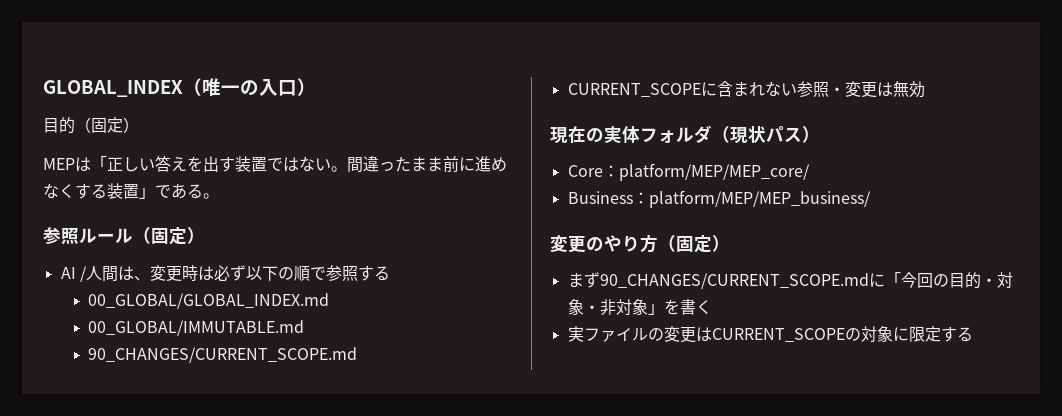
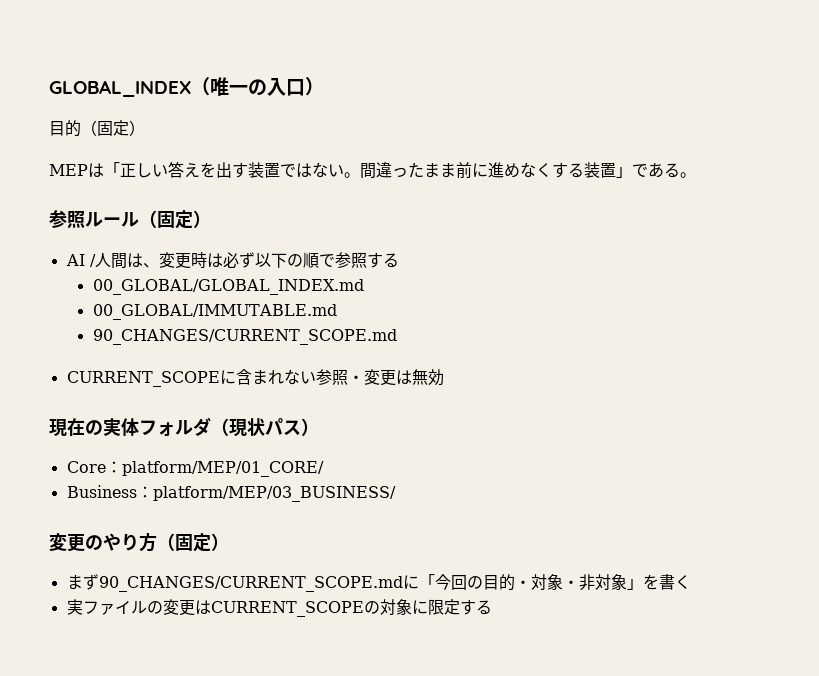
- Core：platform/MEP/MEP_core/
+ Core：platform/MEP/01_CORE/
- Business：platform/MEP/MEP_business/
+ Business：platform/MEP/03_BUSINESS/

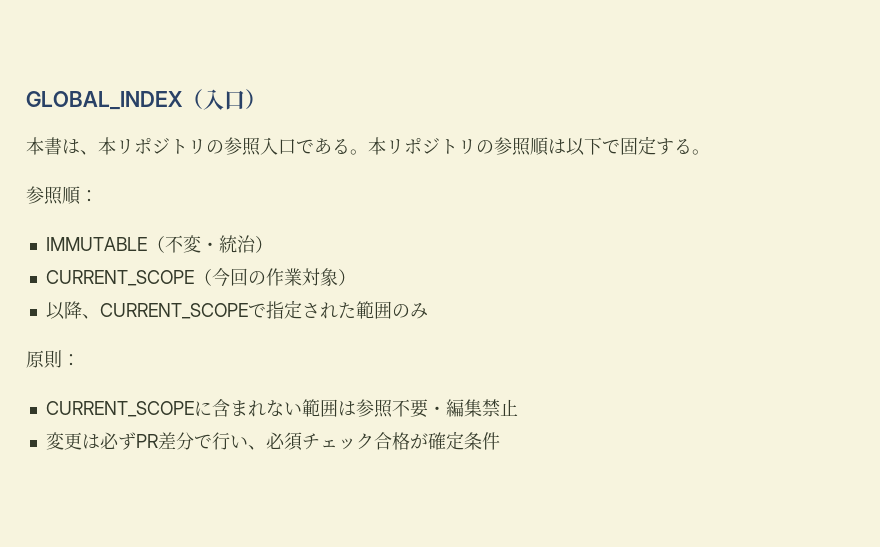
- GLOBAL_INDEX（唯一の入口）
+ GLOBAL_INDEX（入口）
- 目的（固定）
- MEPは「正しい答えを出す装置ではない。間違ったまま前に進めなくする装置」である。
- 参照ルール（固定）
- AI /人間は、変更時は必ず以下の順で参照する
- 00_GLOBAL/GLOBAL_INDEX.md
- 00_GLOBAL/IMMUTABLE.md
- 90_CHANGES/CURRENT_SCOPE.md
- CURRENT_SCOPEに含まれない参照・変更は無効
- 現在の実体フォルダ（現状パス）
- Core：platform/MEP/01_CORE/
- Business：platform/MEP/03_BUSINESS/
- 変更のやり方（固定）
- まず90_CHANGES/CURRENT_SCOPE.mdに「今回の目的・対象・非対象」を書く
- 実ファイルの変更はCURRENT_SCOPEの対象に限定する
+ 本書は、本リポジトリの参照入口である。本リポジトリの参照順は以下で固定する。
+ 参照順：
+ IMMUTABLE（不変・統治）
+ CURRENT_SCOPE（今回の作業対象）
+ 以降、CURRENT_SCOPEで指定された範囲のみ
+ 原則：
+ CURRENT_SCOPEに含まれない範囲は参照不要・編集禁止
+ 変更は必ずPR差分で行い、必須チェック合格が確定条件

